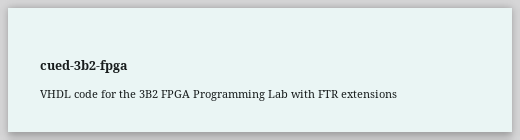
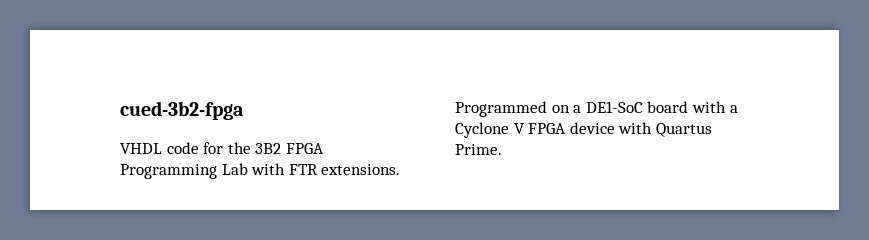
- VHDL code for the 3B2 FPGA Programming Lab with FTR extensions
+ VHDL code for the 3B2 FPGA Programming Lab with FTR extensions. Programmed on a DE1-SoC board with a Cyclone V FPGA device with Quartus Prime.

